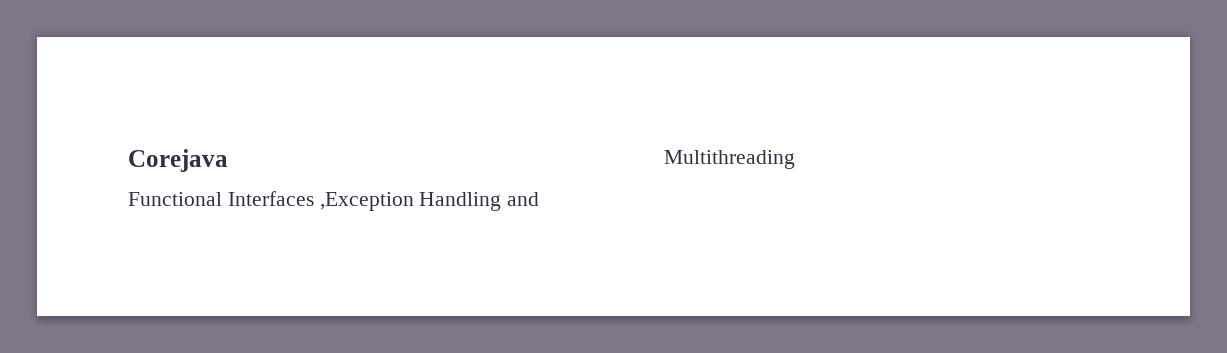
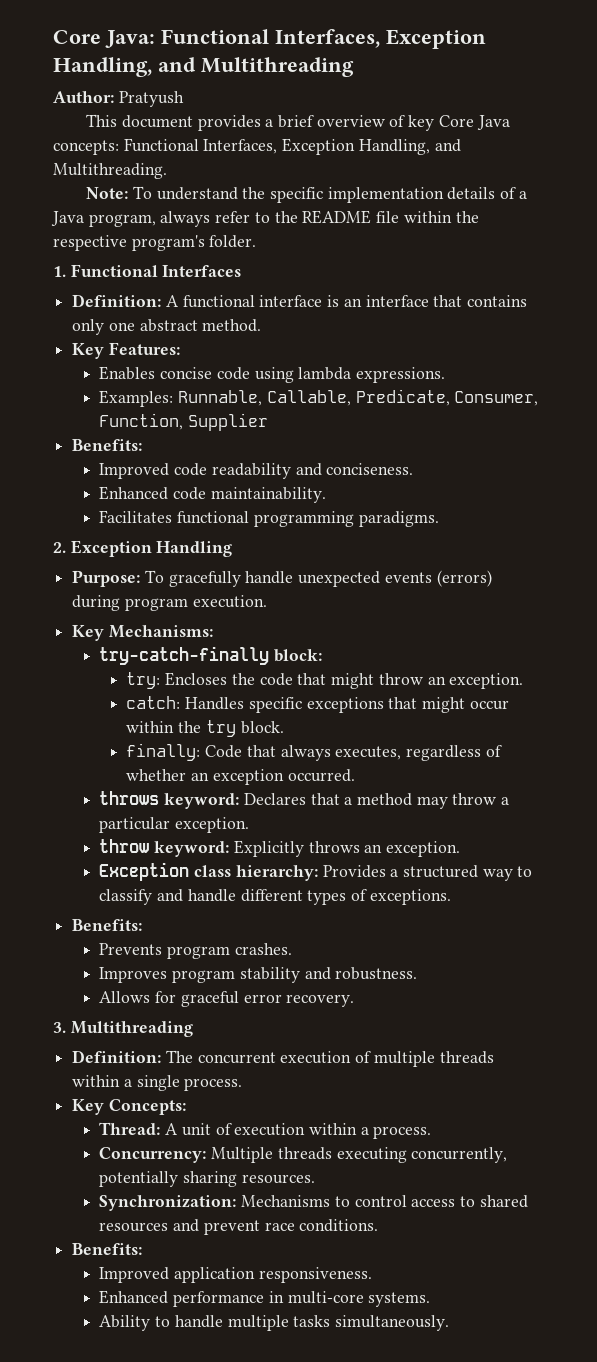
- Corejava
- Functional Interfaces ,Exception Handling and Multithreading
+ Core Java: Functional Interfaces, Exception Handling, and Multithreading
+ Author: Pratyush
+ This document provides a brief overview of key Core Java concepts: Functional Interfaces, Exception Handling, and Multithreading.
+ Note: To understand the specific implementation details of a Java program, always refer to the README file within the respective program's folder.
+ 1. Functional Interfaces
+ Definition: A functional interface is an interface that contains only one abstract method.
+ Key Features:
+ Enables concise code using lambda expressions.
+ Examples: Runnable, Callable, Predicate, Consumer, Function, Supplier
+ Benefits:
+ Improved code readability and conciseness.
+ Enhanced code maintainability.
+ Facilitates functional programming paradigms.
+ 2. Exception Handling
+ Purpose: To gracefully handle unexpected events (errors) during program execution.
+ Key Mechanisms:
+ try-catch-finally block:
+ try: Encloses the code that might throw an exception.
+ catch: Handles specific exceptions that might occur within the try block.
+ finally: Code that always executes, regardless of whether an exception occurred.
+ throws keyword: Declares that a method may throw a particular exception.
+ throw keyword: Explicitly throws an exception.
+ Exception class hierarchy: Provides a structured way to classify and handle different types of exceptions.
+ Benefits:
+ Prevents program crashes.
+ Improves program stability and robustness.
+ Allows for graceful error recovery.
+ 3. Multithreading
+ Definition: The concurrent execution of multiple threads within a single process.
+ Key Concepts:
+ Thread: A unit of execution within a process.
+ Concurrency: Multiple threads executing concurrently, potentially sharing resources.
+ Synchronization: Mechanisms to control access to shared resources and prevent race conditions.
+ Benefits:
+ Improved application responsiveness.
+ Enhanced performance in multi-core systems.
+ Ability to handle multiple tasks simultaneously.

